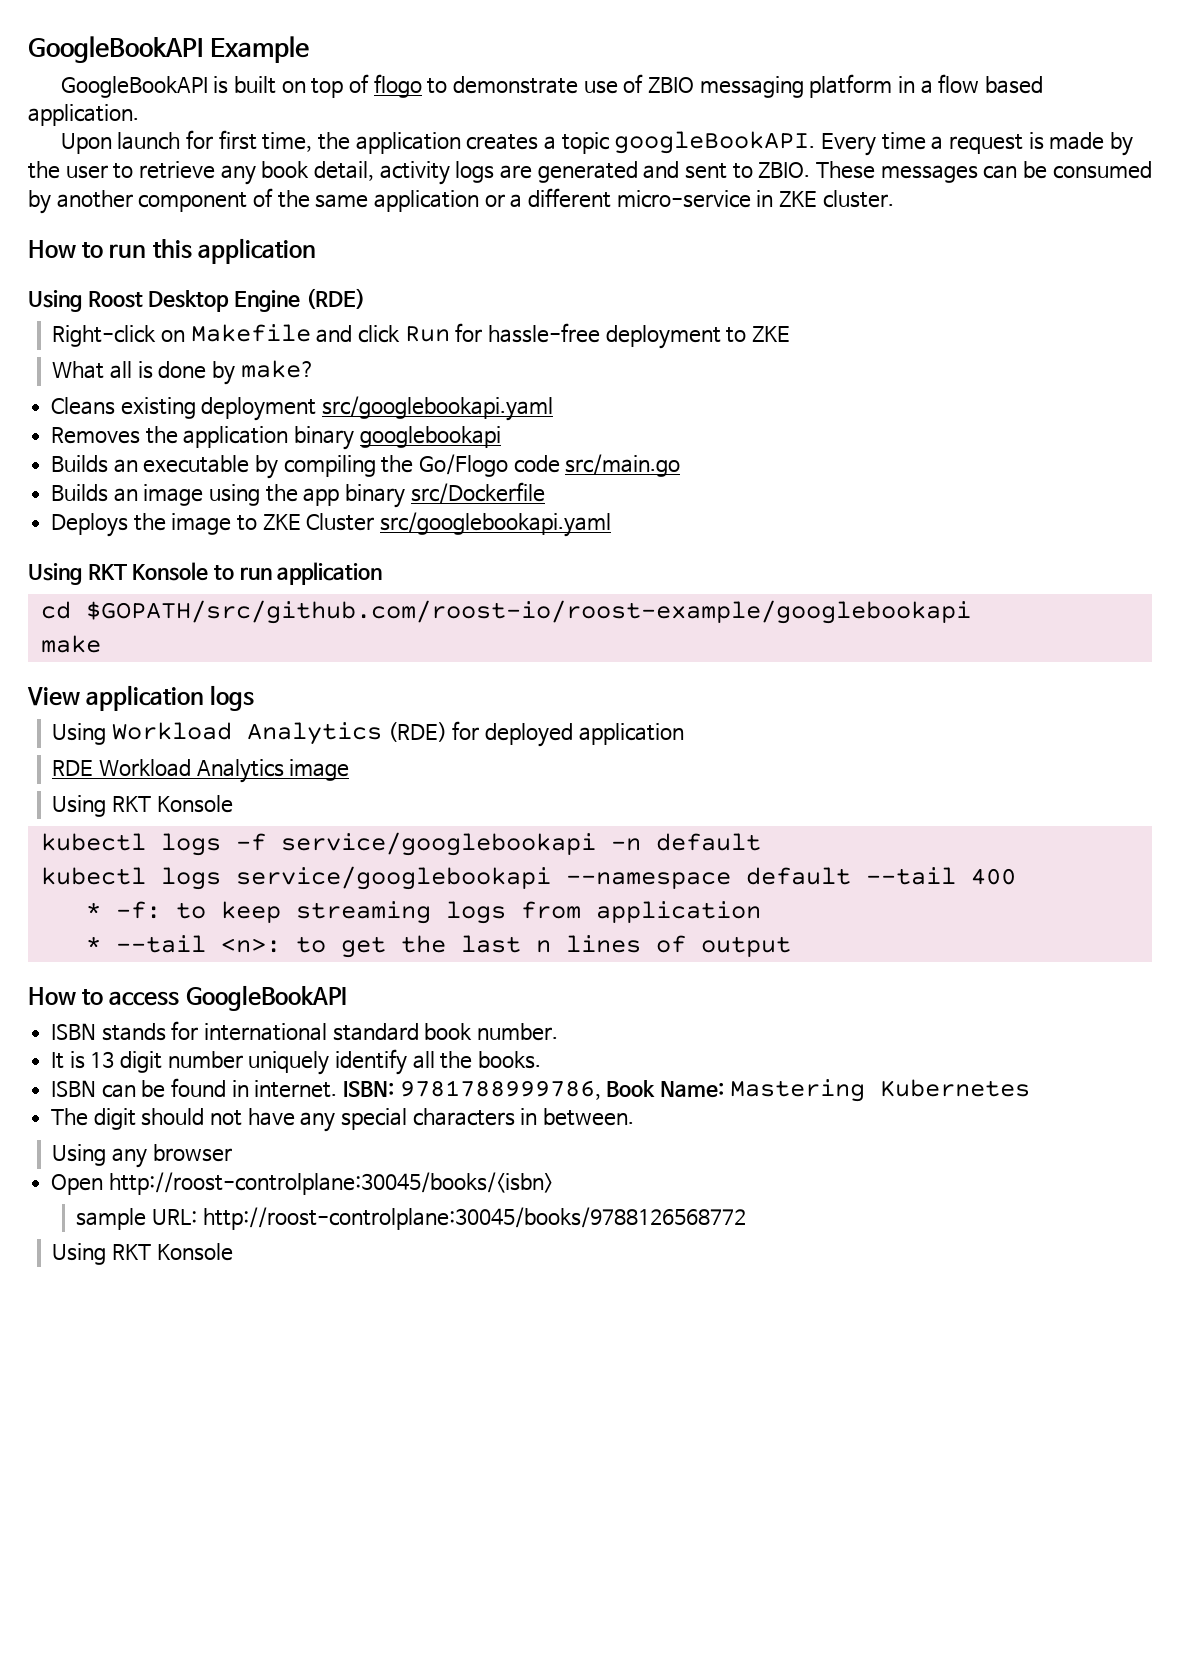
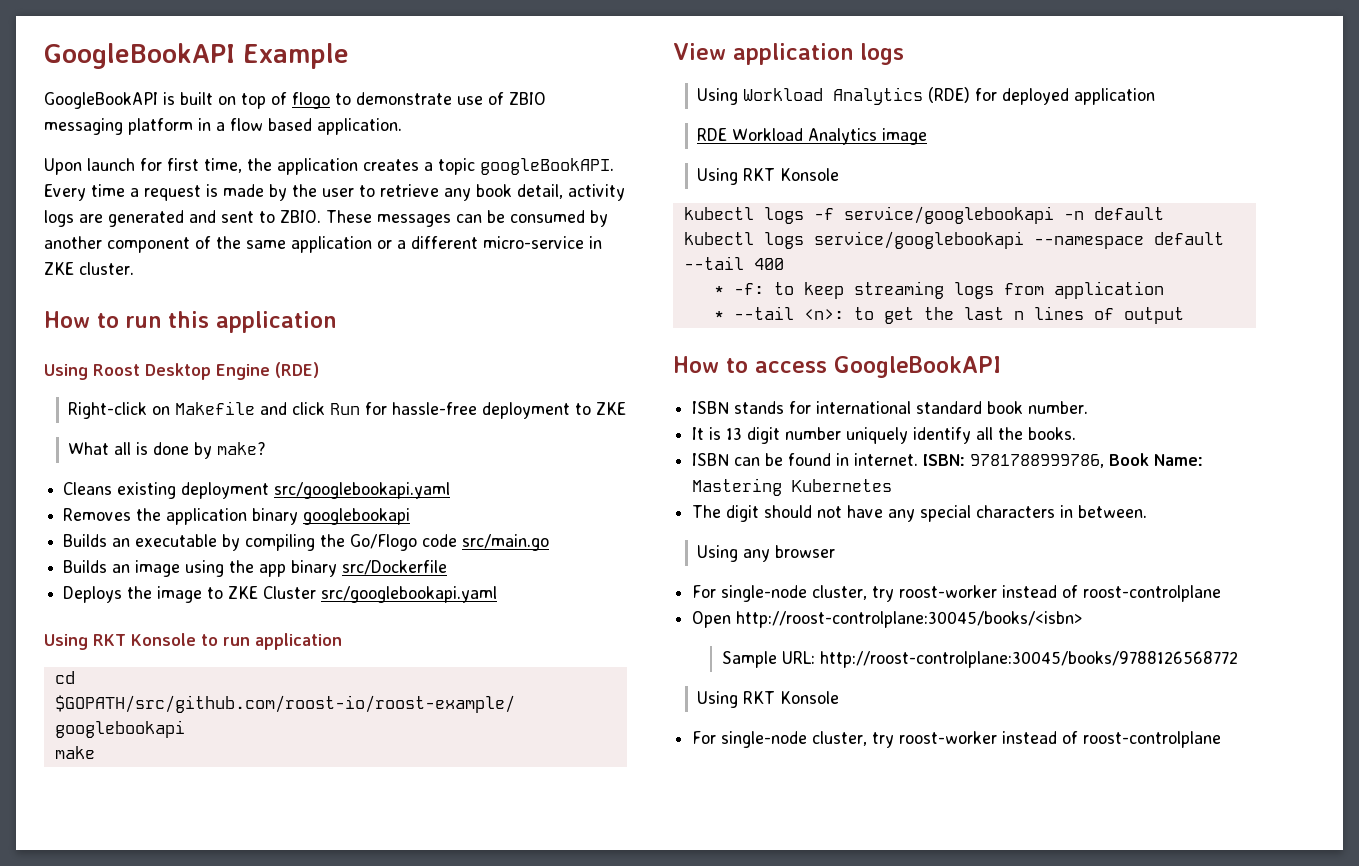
  Using any browser
+ For single-node cluster, try roost-worker instead of roost-controlplane
- sample URL: http://roost-controlplane:30045/books/9788126568772
+ Sample URL: http://roost-controlplane:30045/books/9788126568772
  Using RKT Konsole
+ For single-node cluster, try roost-worker instead of roost-controlplane

